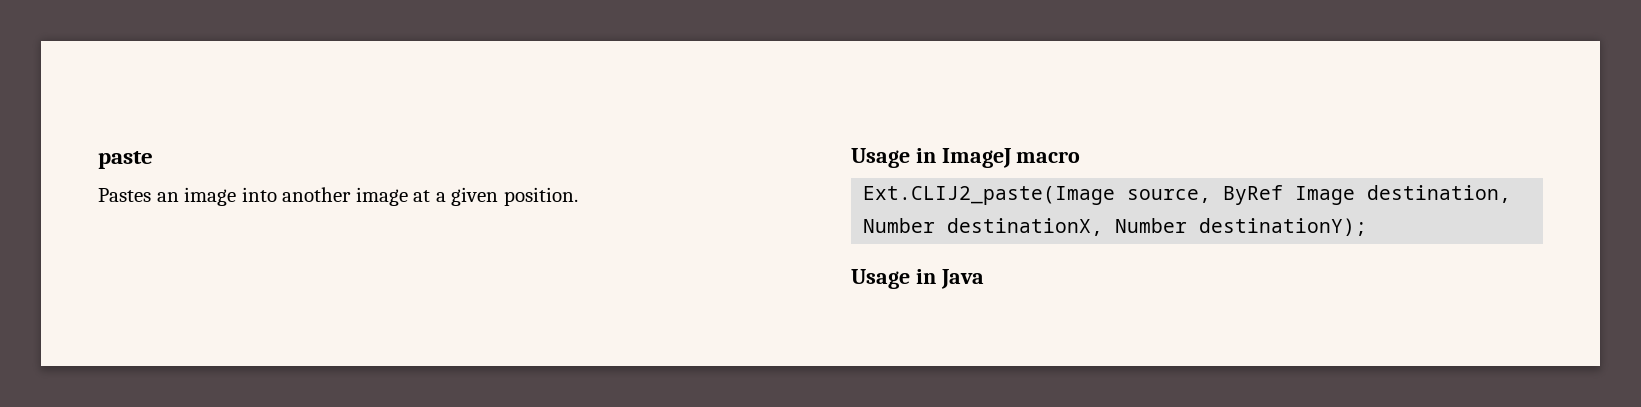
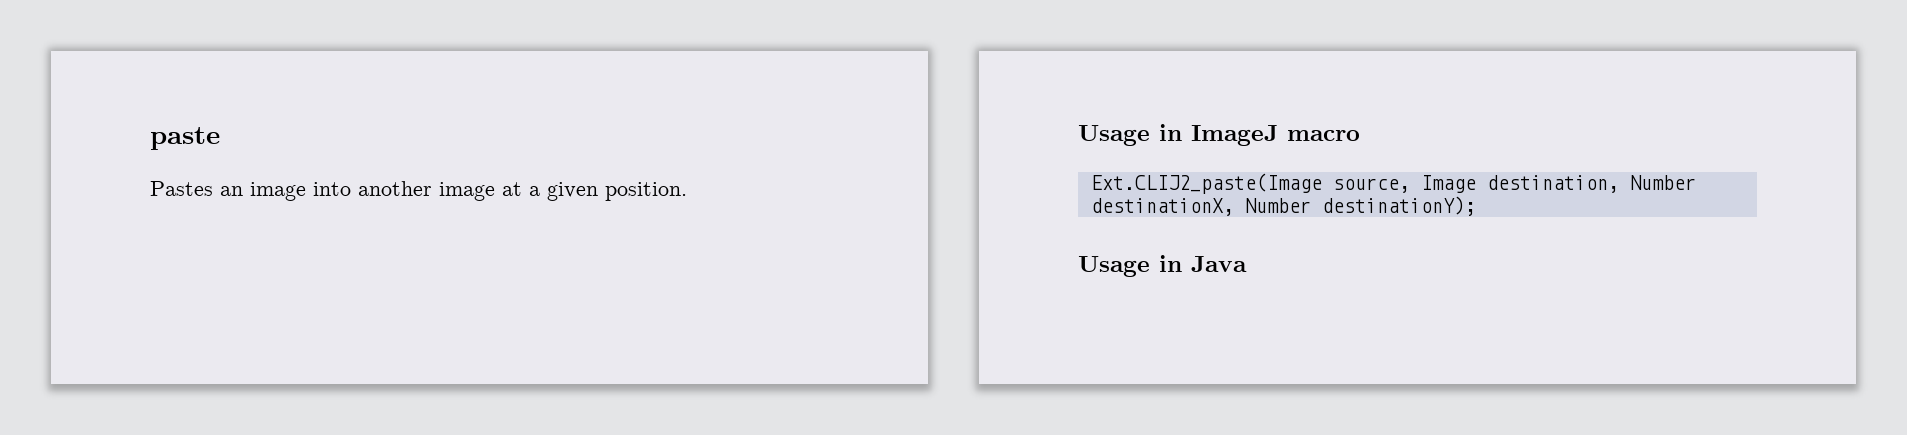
- Ext.CLIJ2_paste(Image source, ByRef Image destination, Number destinationX, Number destinationY);
+ Ext.CLIJ2_paste(Image source, Image destination, Number destinationX, Number destinationY);

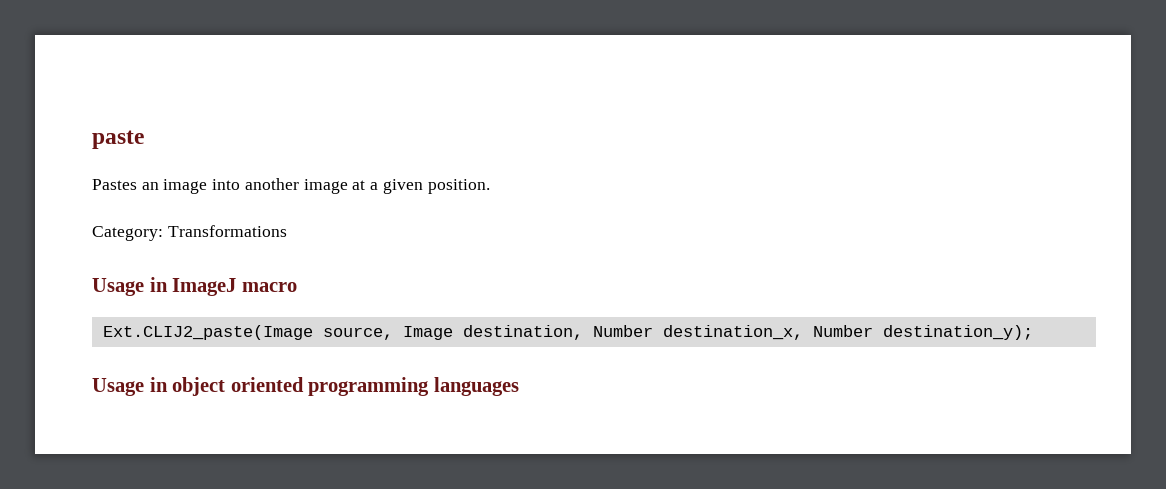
+ Category: Transformations
- Ext.CLIJ2_paste(Image source, Image destination, Number destinationX, Number destinationY);
- Usage in Java
+ Ext.CLIJ2_paste(Image source, Image destination, Number destination_x, Number destination_y);
+ Usage in object oriented programming languages

